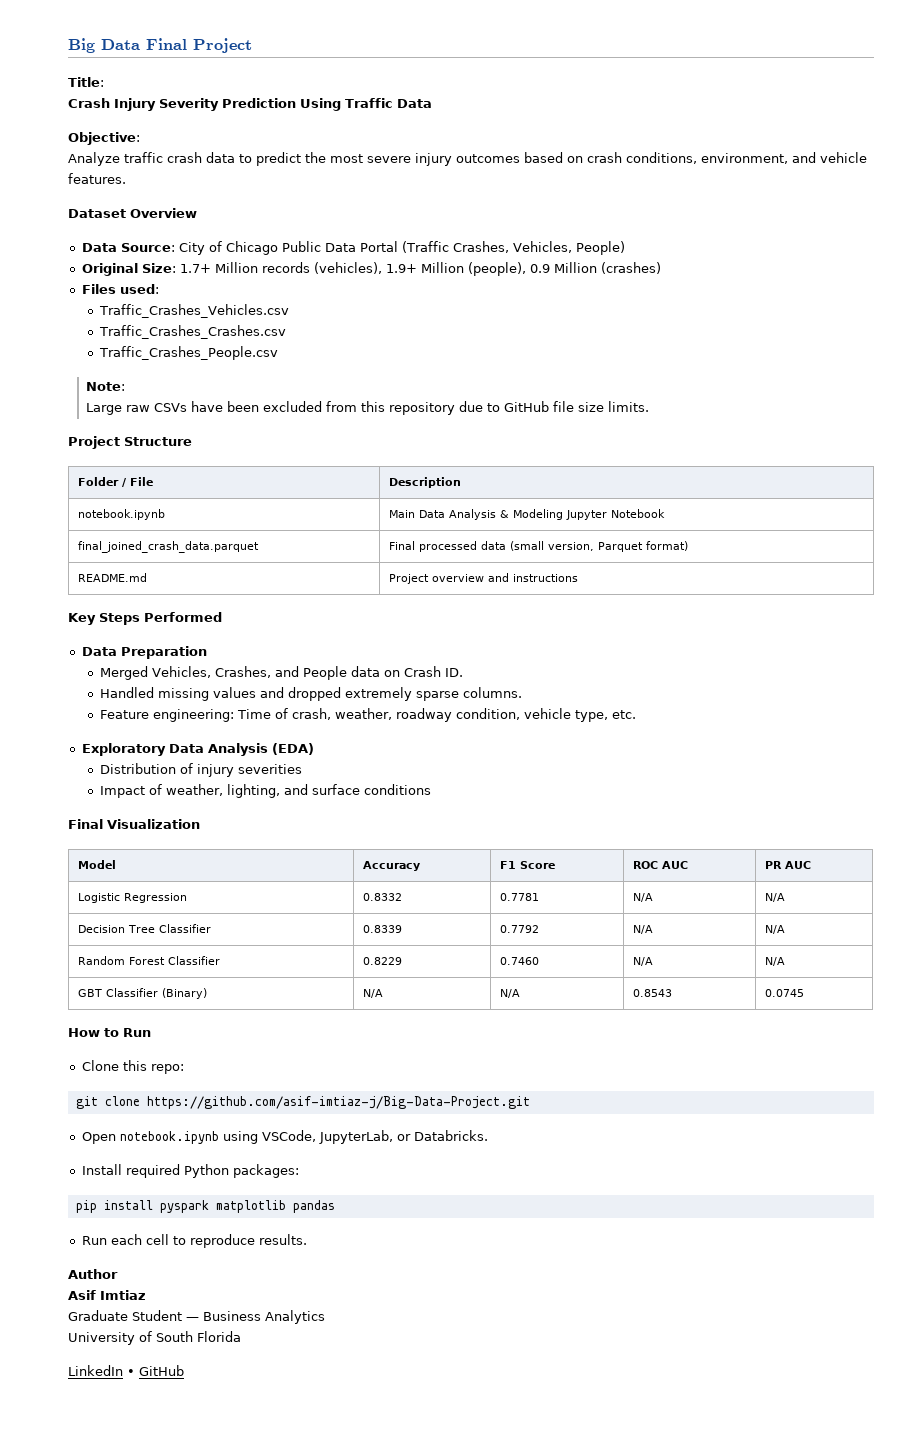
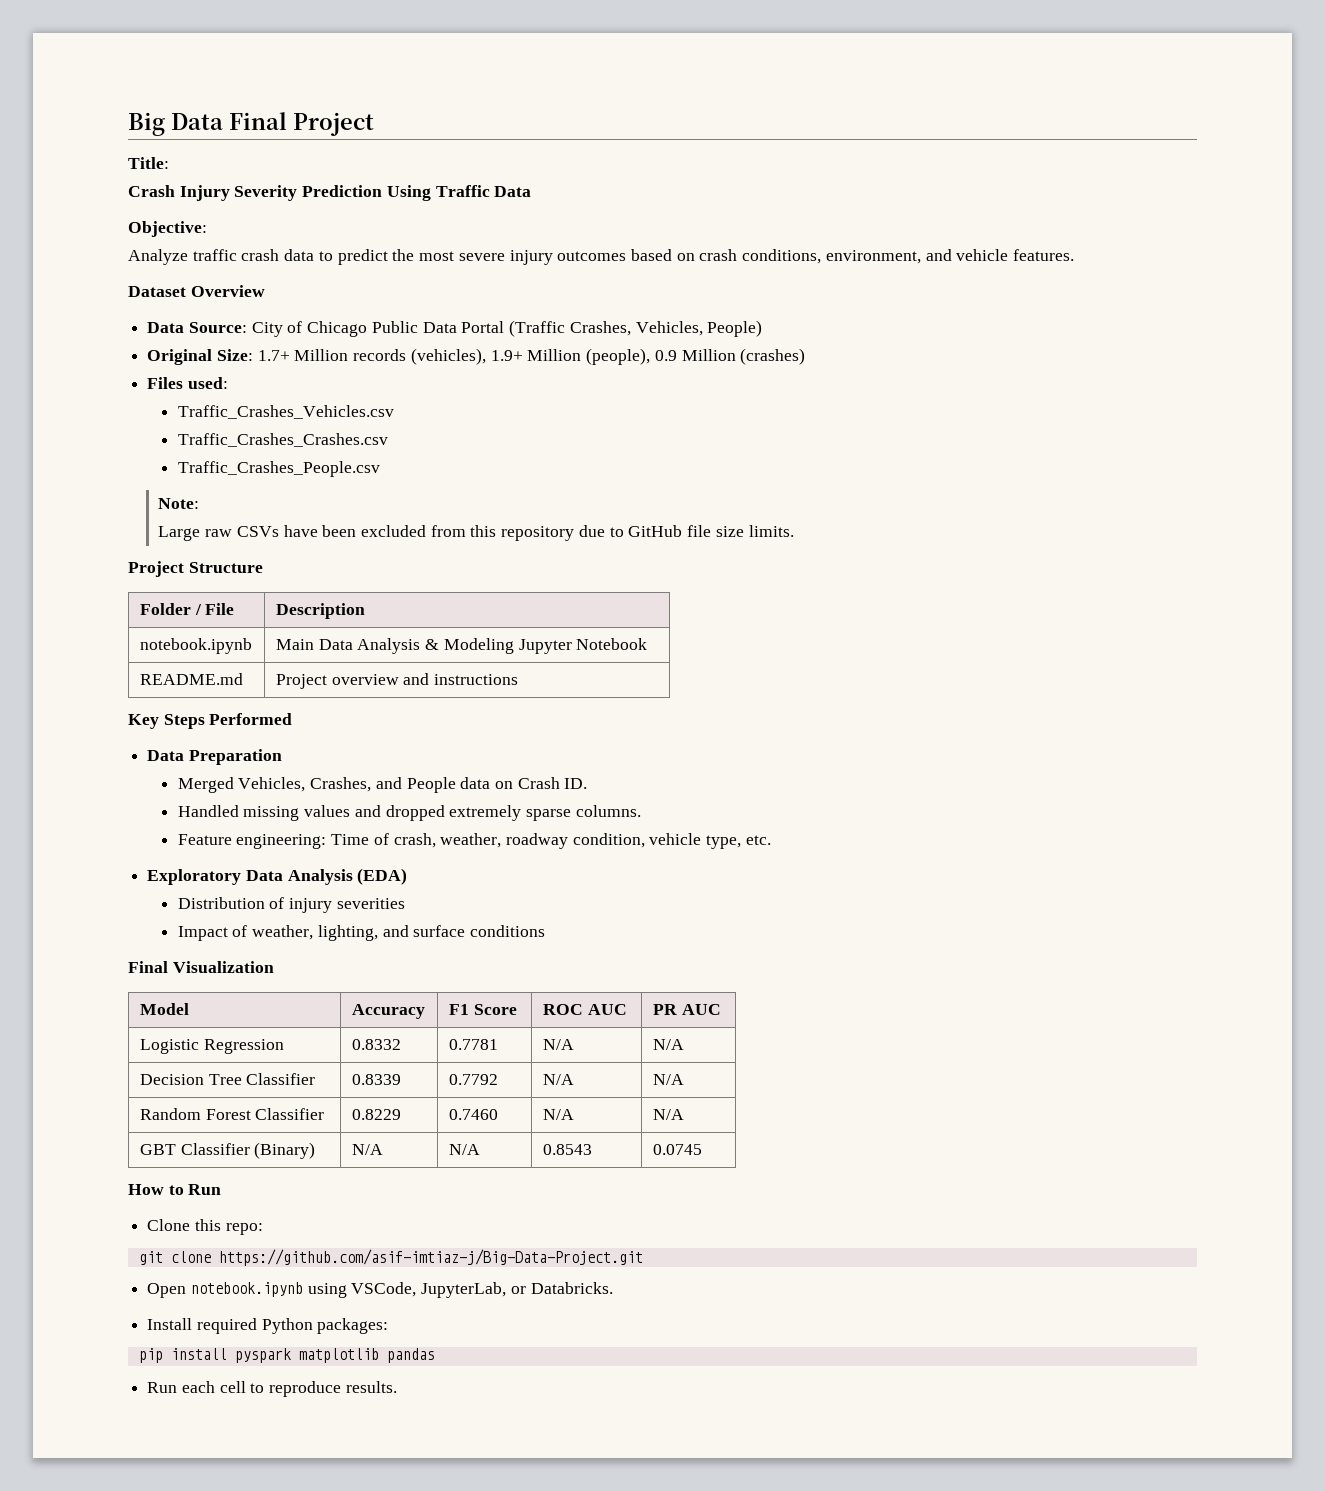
- final_joined_crash_data.parquet | Final processed data (small version, Parquet format)
- Author
- Asif Imtiaz
- Graduate Student — Business Analytics
- University of South Florida
- LinkedIn • GitHub

